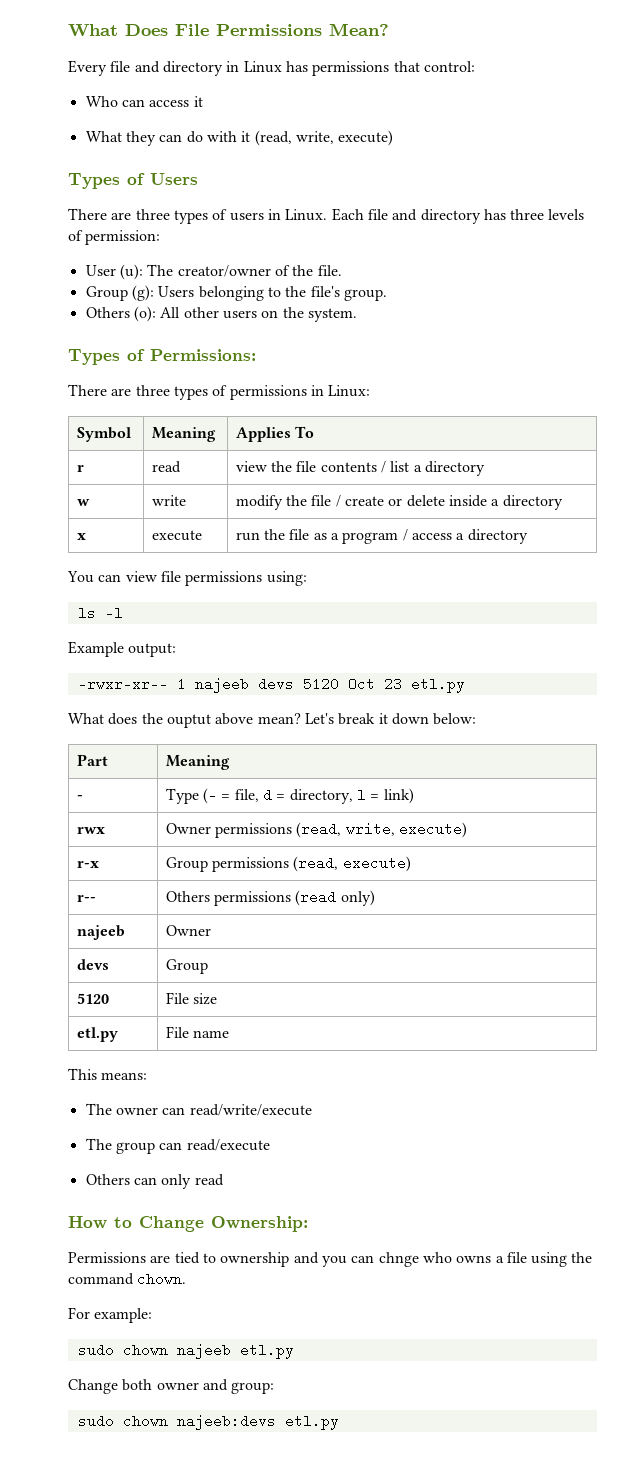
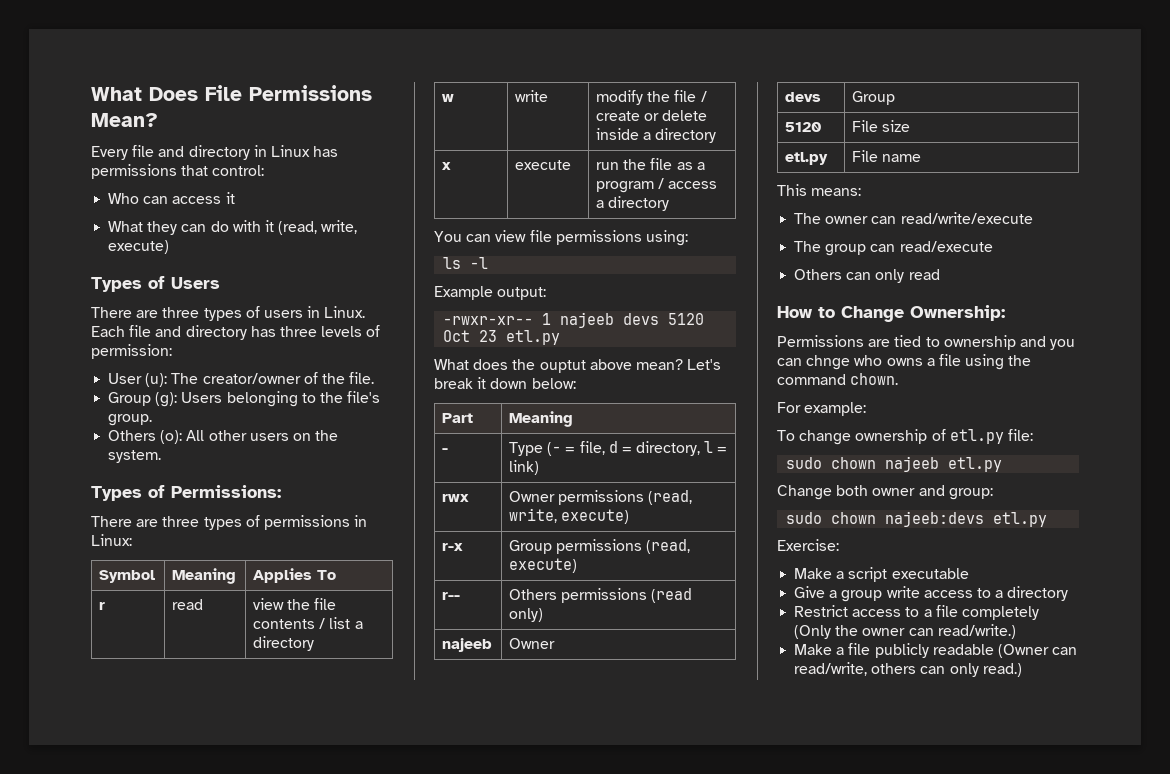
+ To change ownership of etl.py file:
+ Exercise:
+ Make a script executable
+ Give a group write access to a directory
+ Restrict access to a file completely (Only the owner can read/write.)
+ Make a file publicly readable (Owner can read/write, others can only read.)

